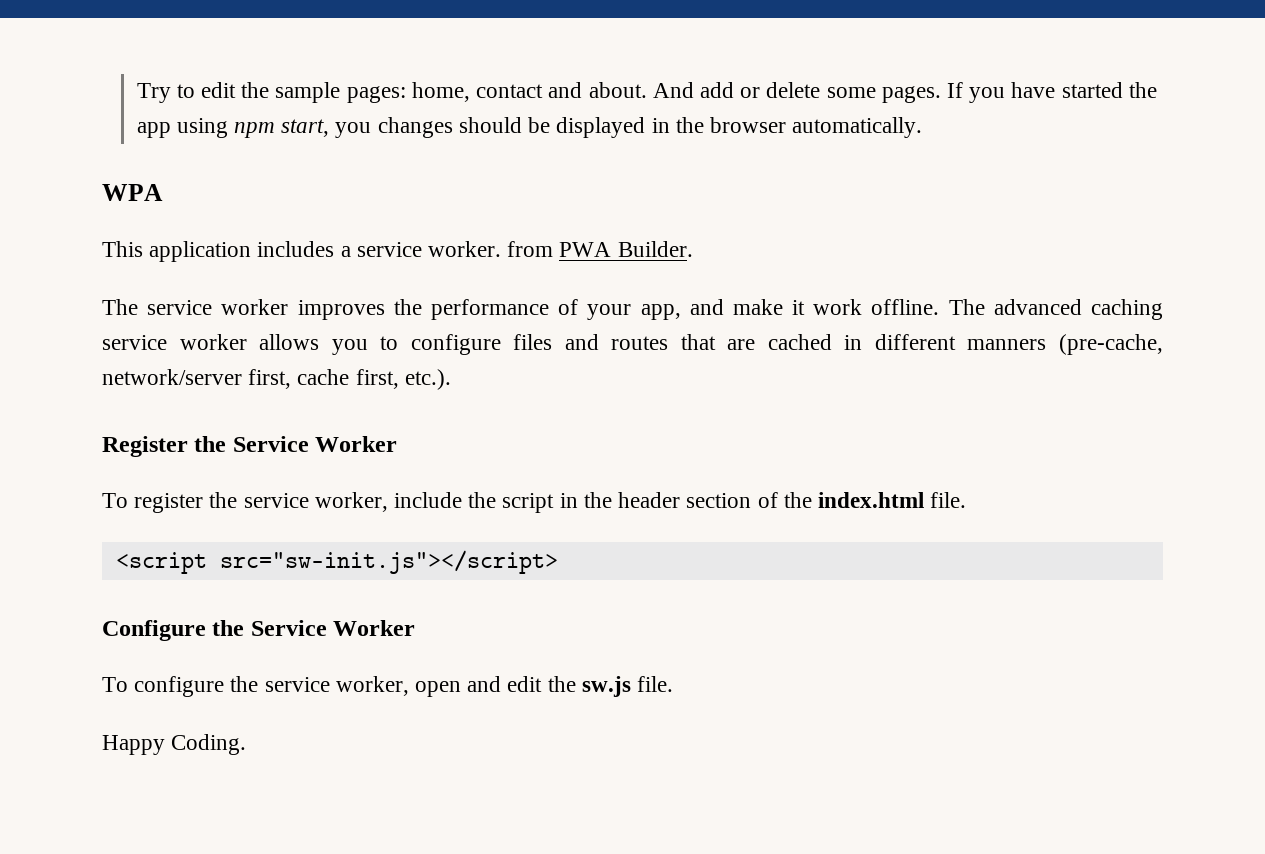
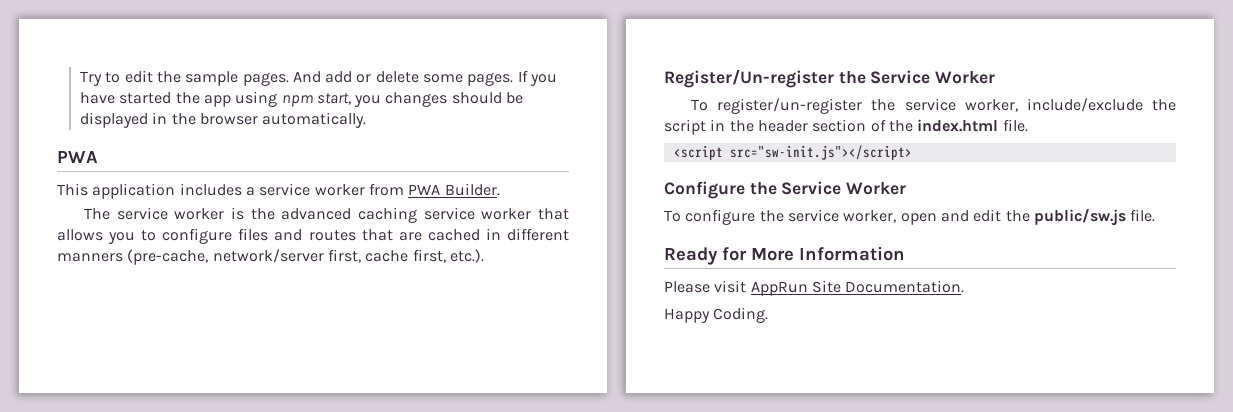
- Try to edit the sample pages: home, contact and about.
+ Try to edit the sample pages.
  If you have started the app using npm start, you changes should be displayed in the browser automatically.
- WPA
+ PWA
- This application includes a service worker. from PWA Builder.
+ This application includes a service worker from PWA Builder.
- The service worker improves the performance of your app, and make it work offline. The advanced caching service worker allows you to configure files and routes that are cached in different manners (pre-cache, network/server first, cache first, etc.).
+ The service worker is the advanced caching service worker that allows you to configure files and routes that are cached in different manners (pre-cache, network/server first, cache first, etc.).
- Register the Service Worker
- To register the service worker, include the script in the header section of the index.html file.
+ Register/Un-register the Service Worker
+ To register/un-register the service worker, include/exclude the script in the header section of the index.html file.
- To configure the service worker, open and edit the sw.js file.
+ To configure the service worker, open and edit the public/sw.js file.
+ Ready for More Information
+ Please visit AppRun Site Documentation.

